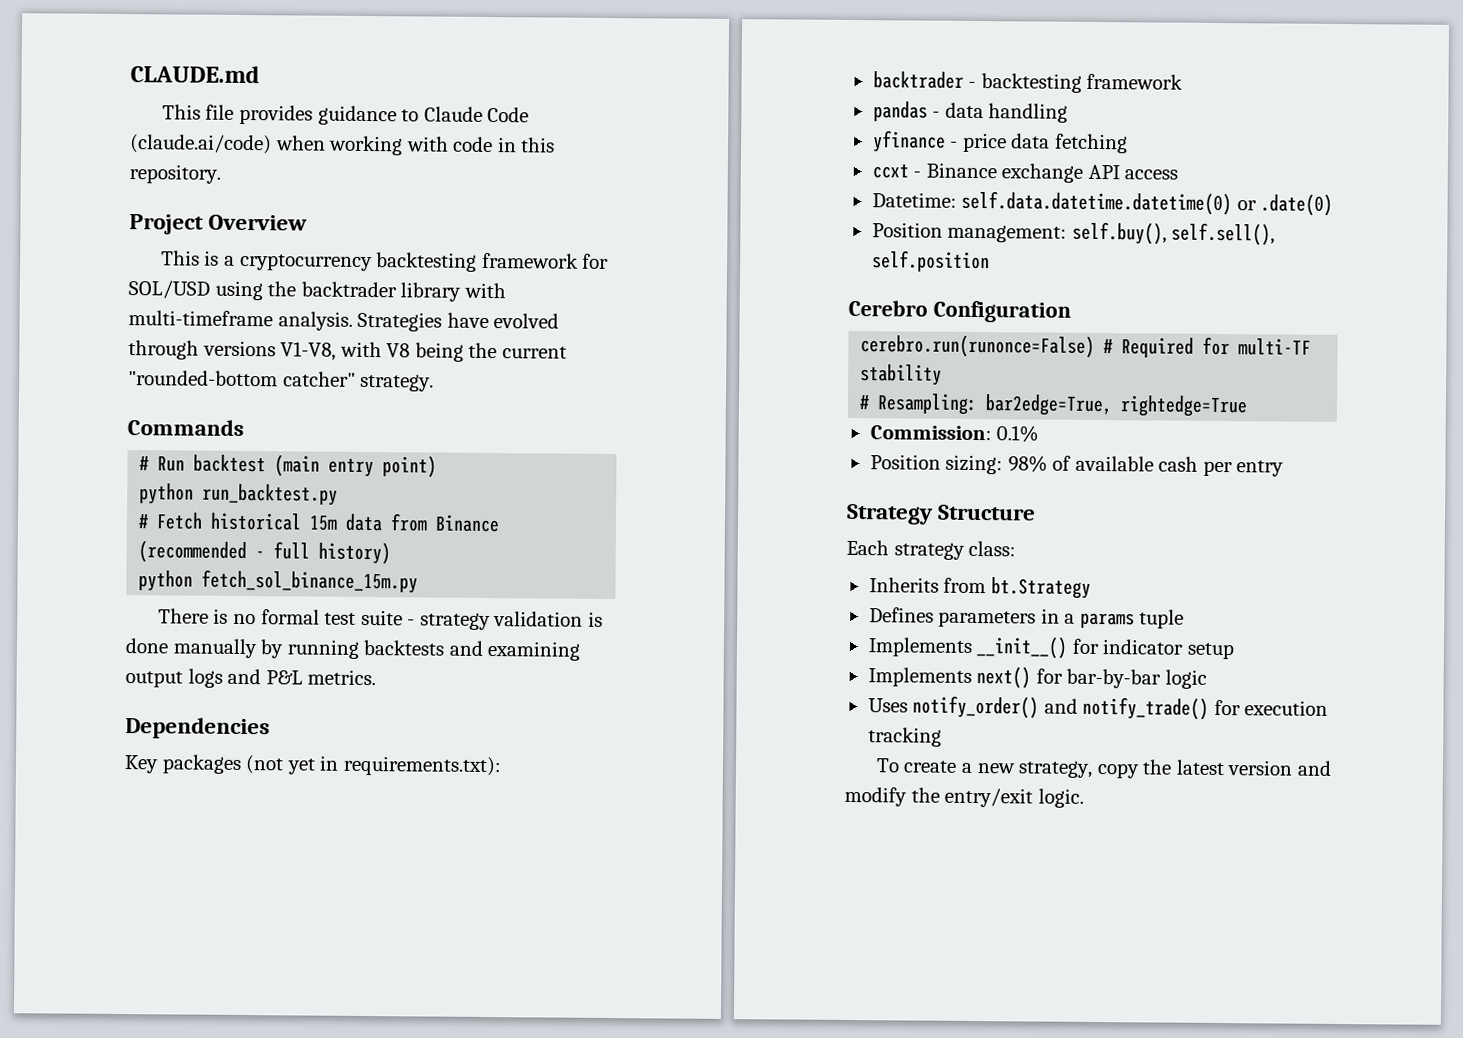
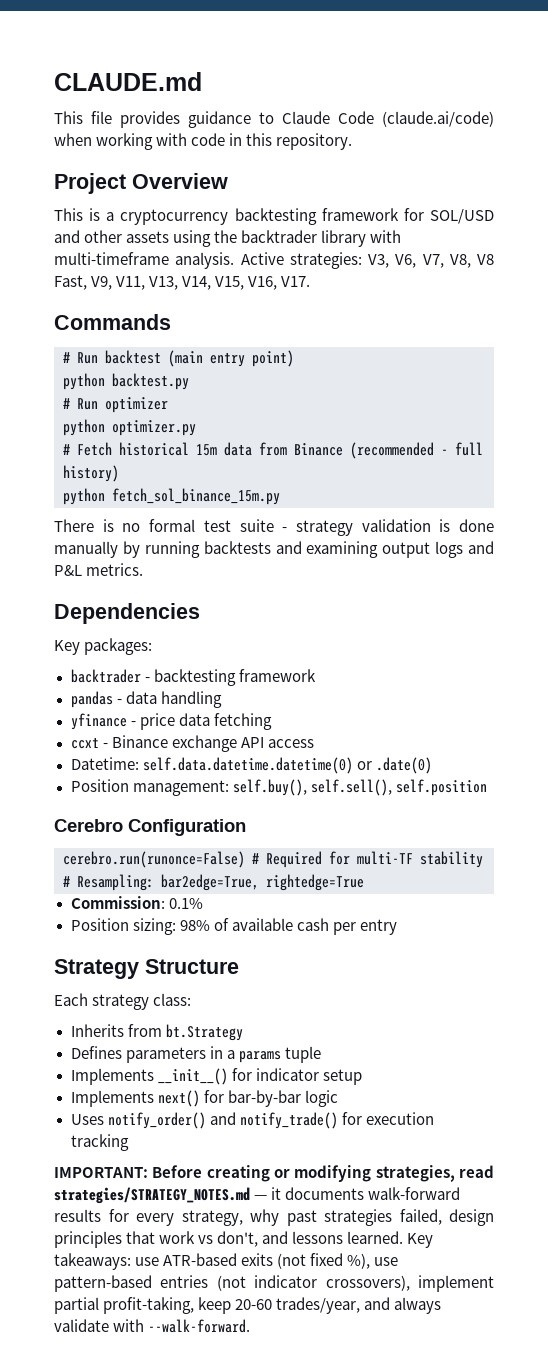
- This is a cryptocurrency backtesting framework for SOL/USD using the backtrader library with multi-timeframe analysis.
+ This is a cryptocurrency backtesting framework for SOL/USD and other assets using the backtrader library with multi-timeframe analysis.
- Strategies have evolved through versions V1-V8, with V8 being the current "rounded-bottom catcher" strategy.
+ Active strategies: V3, V6, V7, V8, V8 Fast, V9, V11, V13, V14, V15, V16, V17.
- python run_backtest.py
+ python backtest.py
+ # Run optimizer
+ python optimizer.py
- Key packages (not yet in requirements.txt):
+ Key packages:
- To create a new strategy, copy the latest version and modify the entry/exit logic.
+ IMPORTANT: Before creating or modifying strategies, read strategies/STRATEGY_NOTES.md — it documents walk-forward results for every strategy, why past strategies failed, design principles that work vs don't, and lessons learned. Key takeaways: use ATR-based exits (not fixed %), use pattern-based entries (not indicator crossovers), implement partial profit-taking, keep 20-60 trades/year, and always validate with --walk-forward.

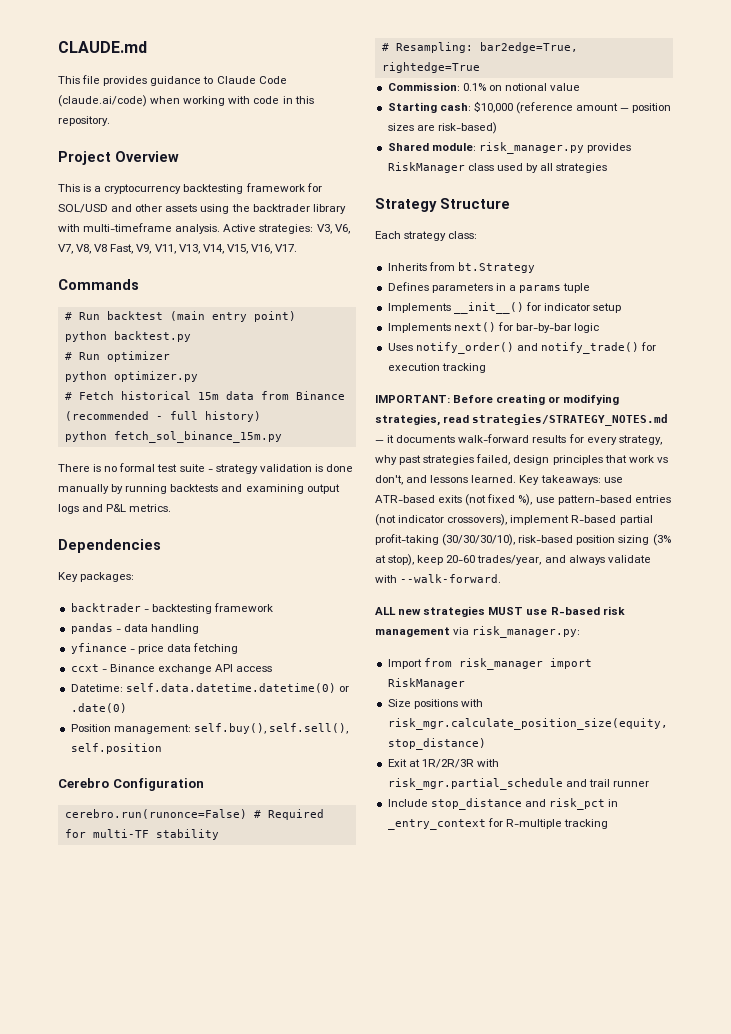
- Commission: 0.1%
- Position sizing: 98% of available cash per entry
+ Commission: 0.1% on notional value
+ Starting cash: $10,000 (reference amount — position sizes are risk-based)
+ Shared module: risk_manager.py provides RiskManager class used by all strategies
- Key takeaways: use ATR-based exits (not fixed %), use pattern-based entries (not indicator crossovers), implement partial profit-taking, keep 20-60 trades/year, and always validate with --walk-forward.
+ Key takeaways: use ATR-based exits (not fixed %), use pattern-based entries (not indicator crossovers), implement R-based partial profit-taking (30/30/30/10), risk-based position sizing (3% at stop), keep 20-60 trades/year, and always validate with --walk-forward.
+ ALL new strategies MUST use R-based risk management via risk_manager.py:
+ Import from risk_manager import RiskManager
+ Size positions with risk_mgr.calculate_position_size(equity, stop_distance)
+ Exit at 1R/2R/3R with risk_mgr.partial_schedule and trail runner
+ Include stop_distance and risk_pct in _entry_context for R-multiple tracking

